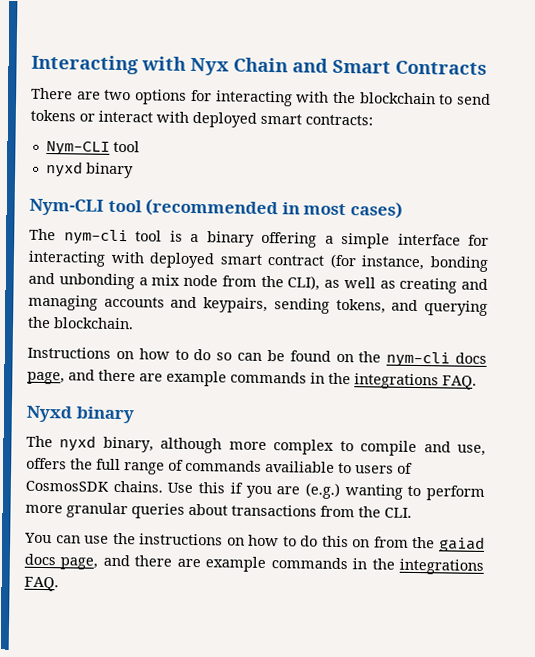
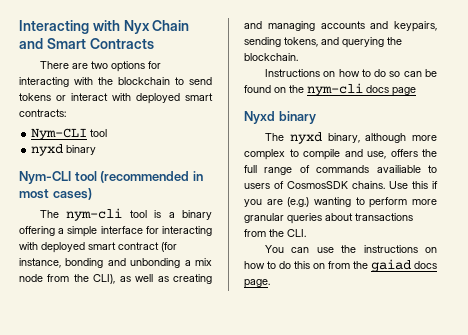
- Instructions on how to do so can be found on the nym-cli docs page, and there are example commands in the integrations FAQ.
+ Instructions on how to do so can be found on the nym-cli docs page
- You can use the instructions on how to do this on from the gaiad docs page, and there are example commands in the integrations FAQ.
+ You can use the instructions on how to do this on from the gaiad docs page.

